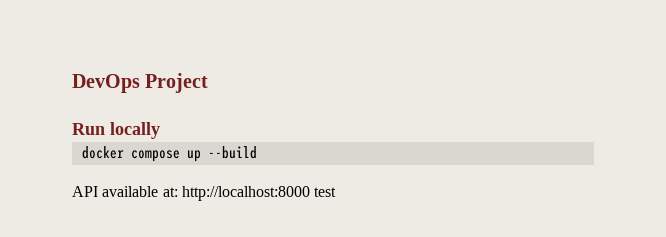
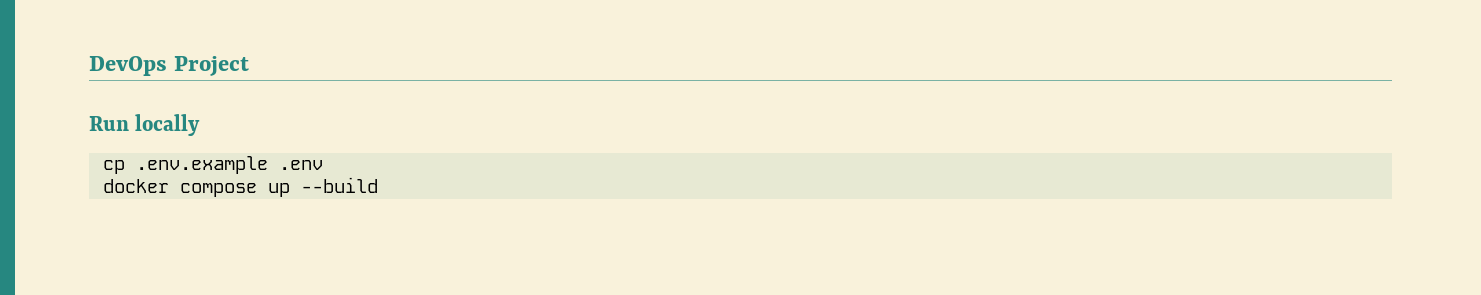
+ cp .env.example .env
- API available at: http://localhost:8000 test

